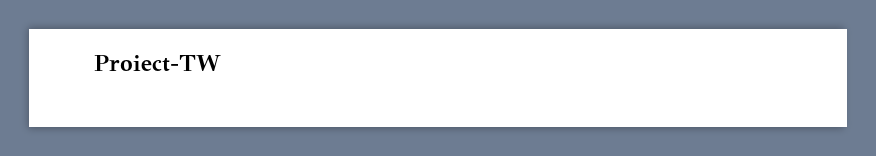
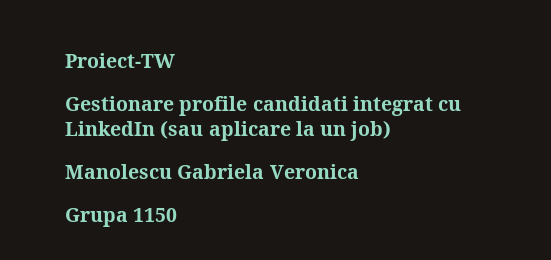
+ Gestionare profile candidati integrat cu LinkedIn (sau aplicare la un job)
+ Manolescu Gabriela Veronica
+ Grupa 1150

